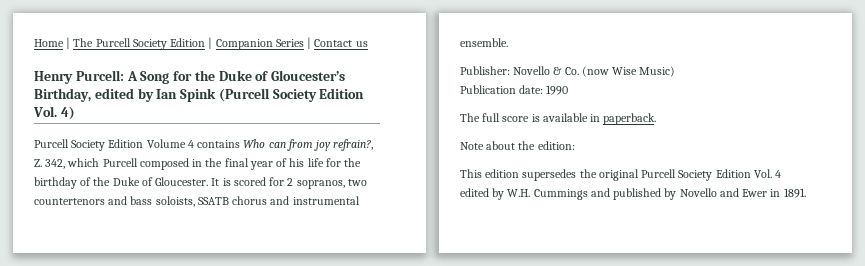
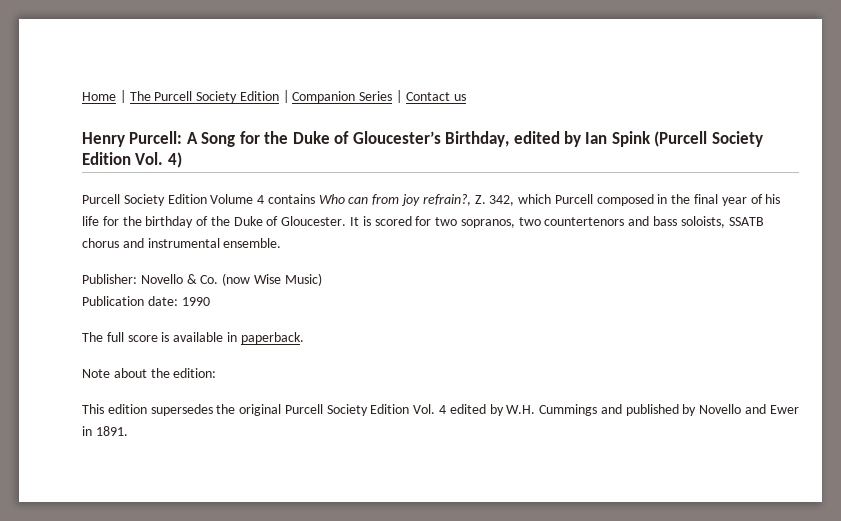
- It is scored for 2 sopranos, two countertenors and bass soloists, SSATB chorus and instrumental ensemble.
+ It is scored for two sopranos, two countertenors and bass soloists, SSATB chorus and instrumental ensemble.

